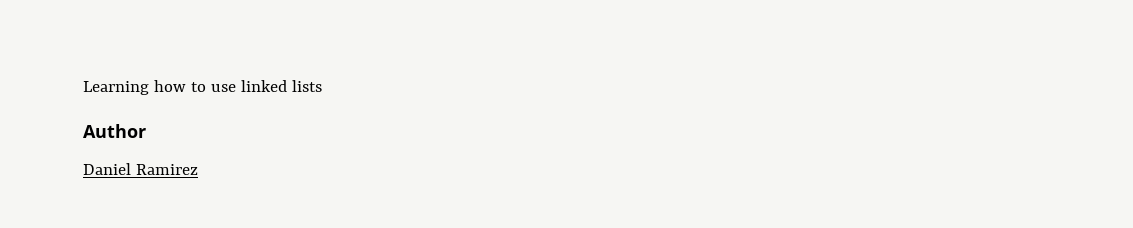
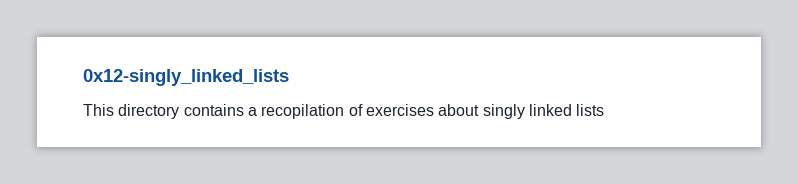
- Learning how to use linked lists
+ 0x12-singly_linked_lists
+ This directory contains a recopilation of exercises about singly linked lists
- Author
- Daniel Ramirez

